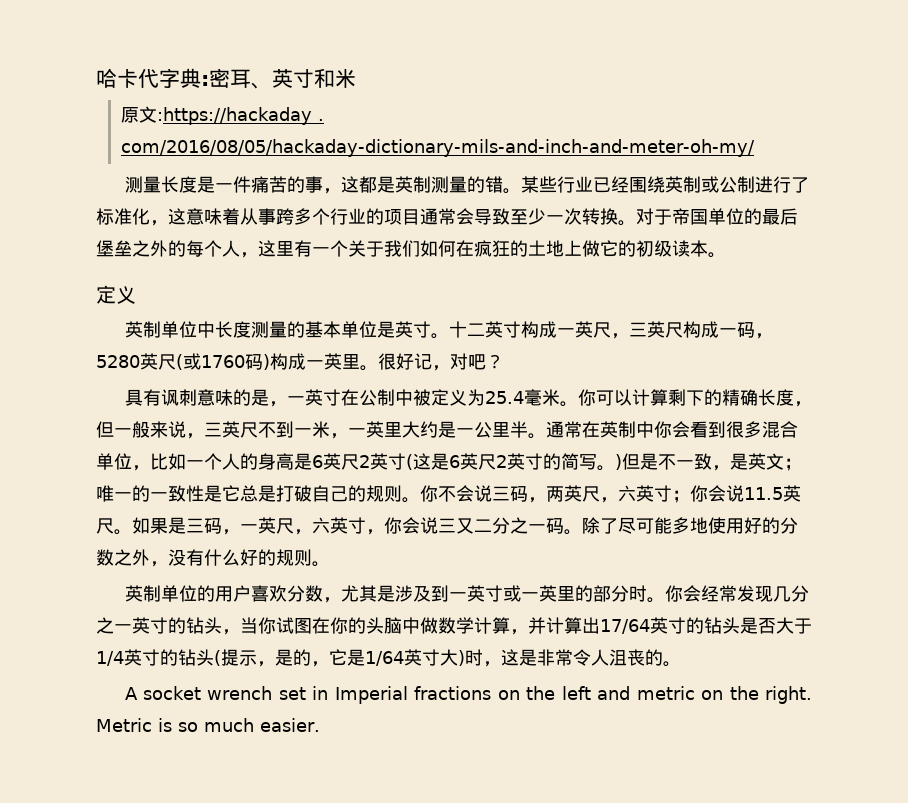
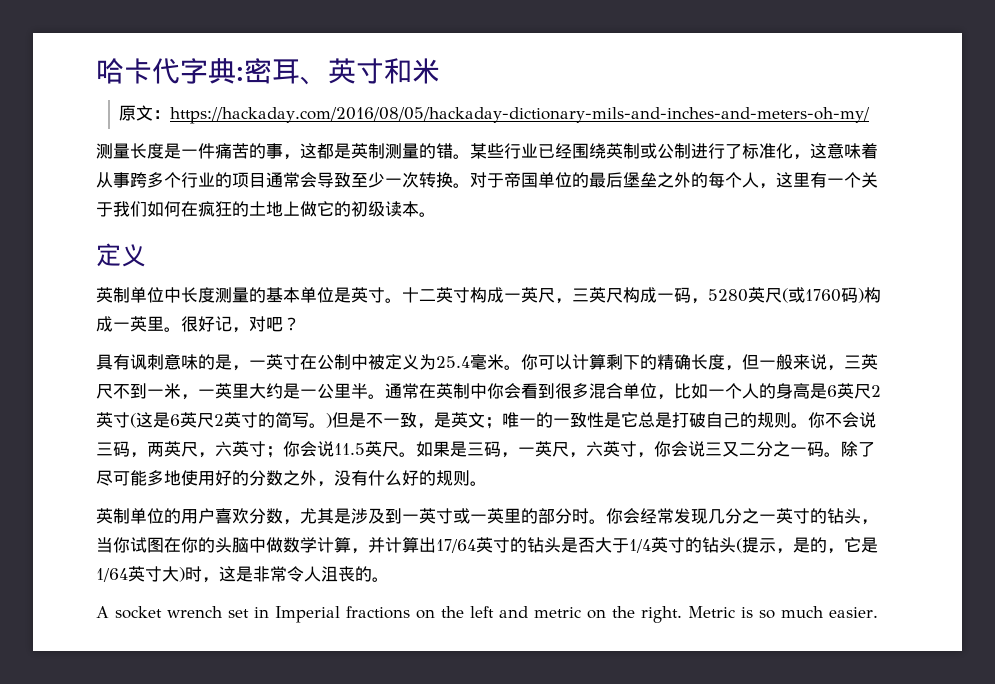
- 原文:https://hackaday . com/2016/08/05/hackaday-dictionary-mils-and-inch-and-meter-oh-my/
+ 原文：https://hackaday.com/2016/08/05/hackaday-dictionary-mils-and-inches-and-meters-oh-my/

